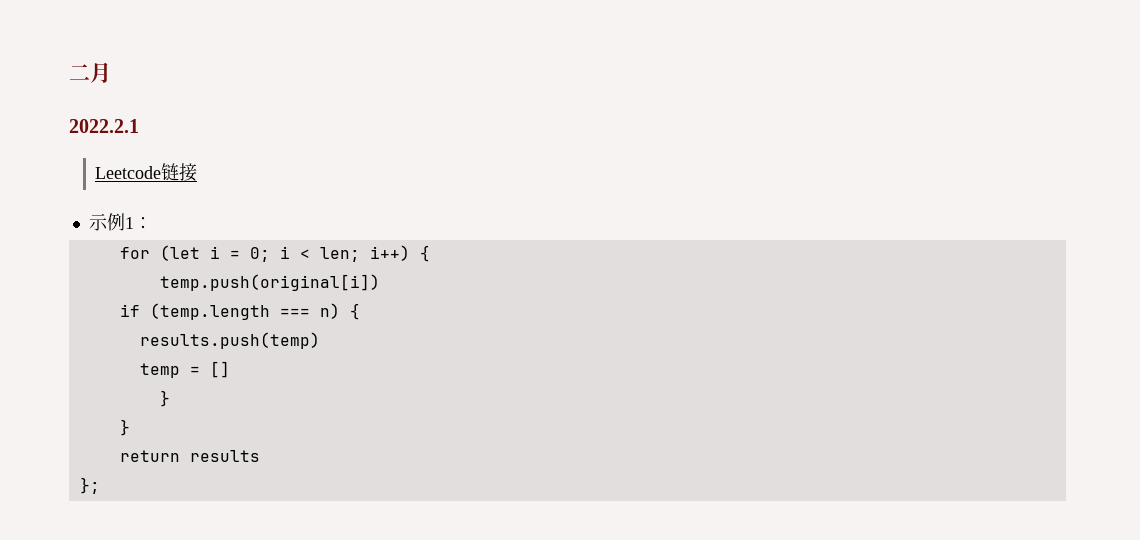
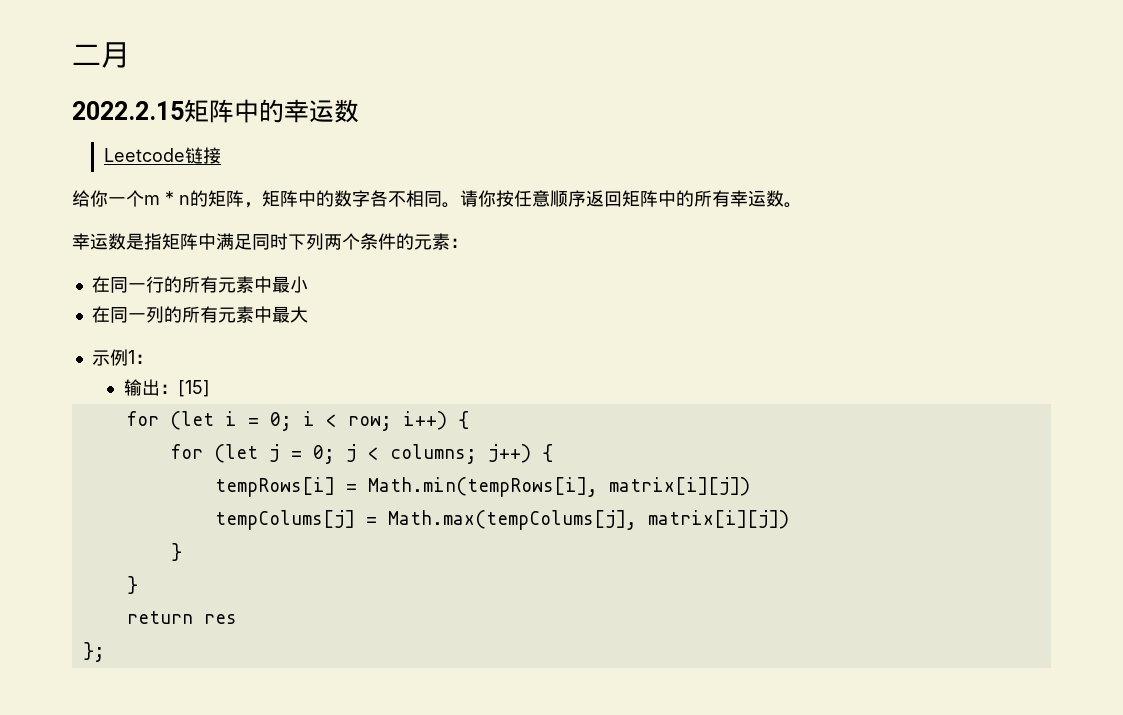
- 2022.2.1
+ 2022.2.15矩阵中的幸运数
  Leetcode链接
+ 给你一个m * n的矩阵，矩阵中的数字各不相同。请你按任意顺序返回矩阵中的所有幸运数。
+ 幸运数是指矩阵中满足同时下列两个条件的元素：
+ 在同一行的所有元素中最小
+ 在同一列的所有元素中最大
+ 输出：[15]
- for (let i = 0; i < len; i++) {
+ for (let i = 0; i < row; i++) {
- temp.push(original[i])
- if (temp.length === n) {
- results.push(temp)
- temp = []
+ for (let j = 0; j < columns; j++) {
+ tempRows[i] = Math.min(tempRows[i], matrix[i][j])
+ tempColums[j] = Math.max(tempColums[j], matrix[i][j])
- return results
+ return res

